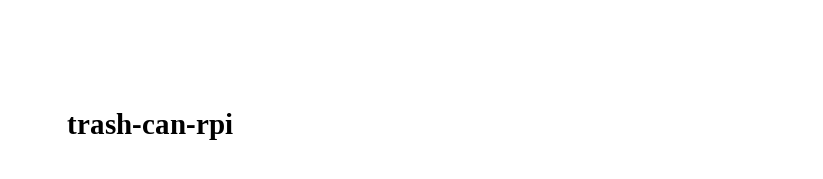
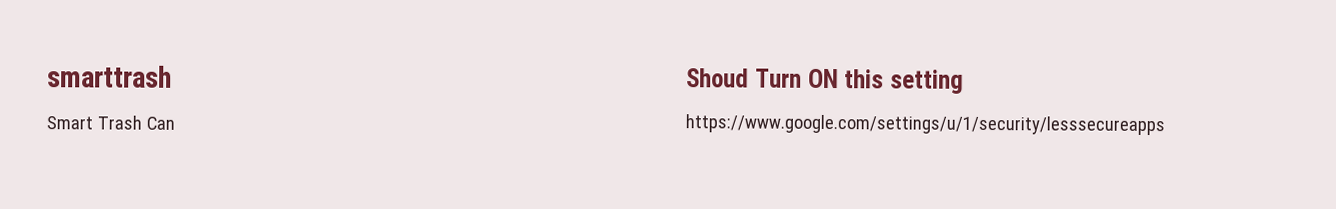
- trash-can-rpi
+ smarttrash
+ Smart Trash Can
+ Shoud Turn ON this setting
+ https://www.google.com/settings/u/1/security/lesssecureapps

